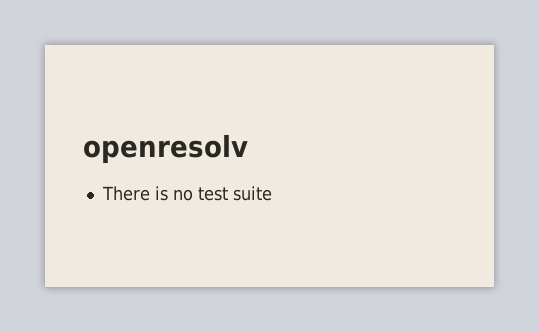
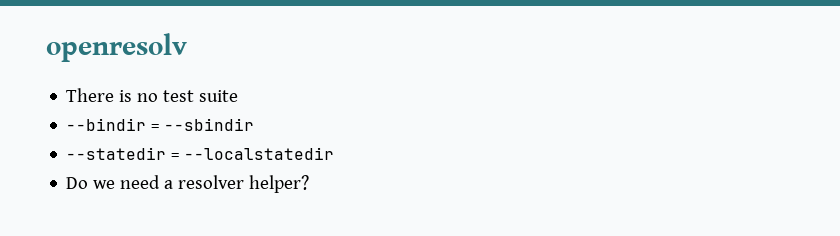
+ --bindir = --sbindir
+ --statedir = --localstatedir
+ Do we need a resolver helper?

